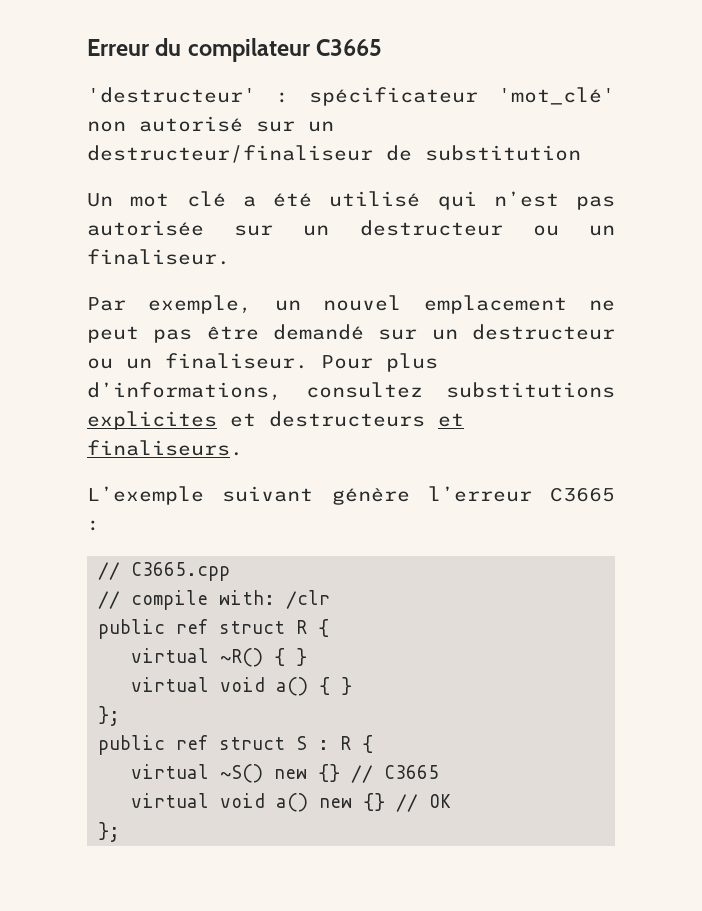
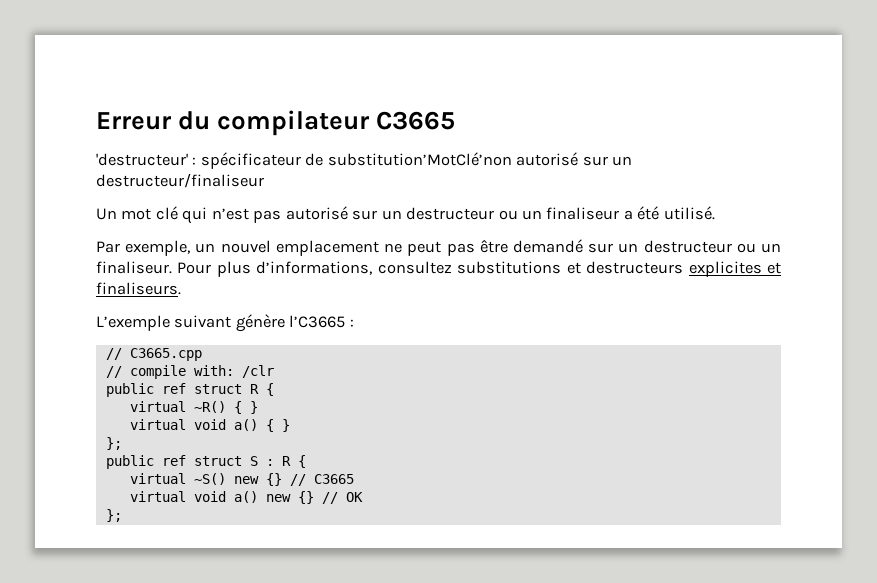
- 'destructeur' : spécificateur 'mot_clé' non autorisé sur un destructeur/finaliseur de substitution
+ 'destructeur' : spécificateur de substitution’MotClé’non autorisé sur un destructeur/finaliseur
- Un mot clé a été utilisé qui n’est pas autorisée sur un destructeur ou un finaliseur.
+ Un mot clé qui n’est pas autorisé sur un destructeur ou un finaliseur a été utilisé.
- Pour plus d’informations, consultez substitutions explicites et destructeurs et finaliseurs.
+ Pour plus d’informations, consultez substitutions et destructeurs explicites et finaliseurs.
- L’exemple suivant génère l’erreur C3665 :
+ L’exemple suivant génère l’C3665 :

